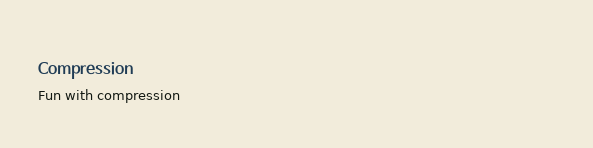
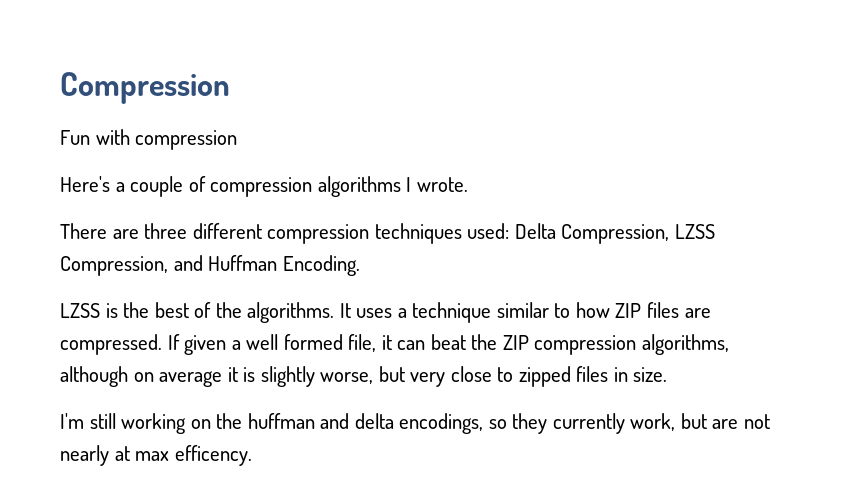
+ Here's a couple of compression algorithms I wrote.
+ There are three different compression techniques used: Delta Compression, LZSS Compression, and Huffman Encoding.
+ LZSS is the best of the algorithms. It uses a technique similar to how ZIP files are compressed. If given a well formed file, it can beat the ZIP compression algorithms, although on average it is slightly worse, but very close to zipped files in size.
+ I'm still working on the huffman and delta encodings, so they currently work, but are not nearly at max efficency.

